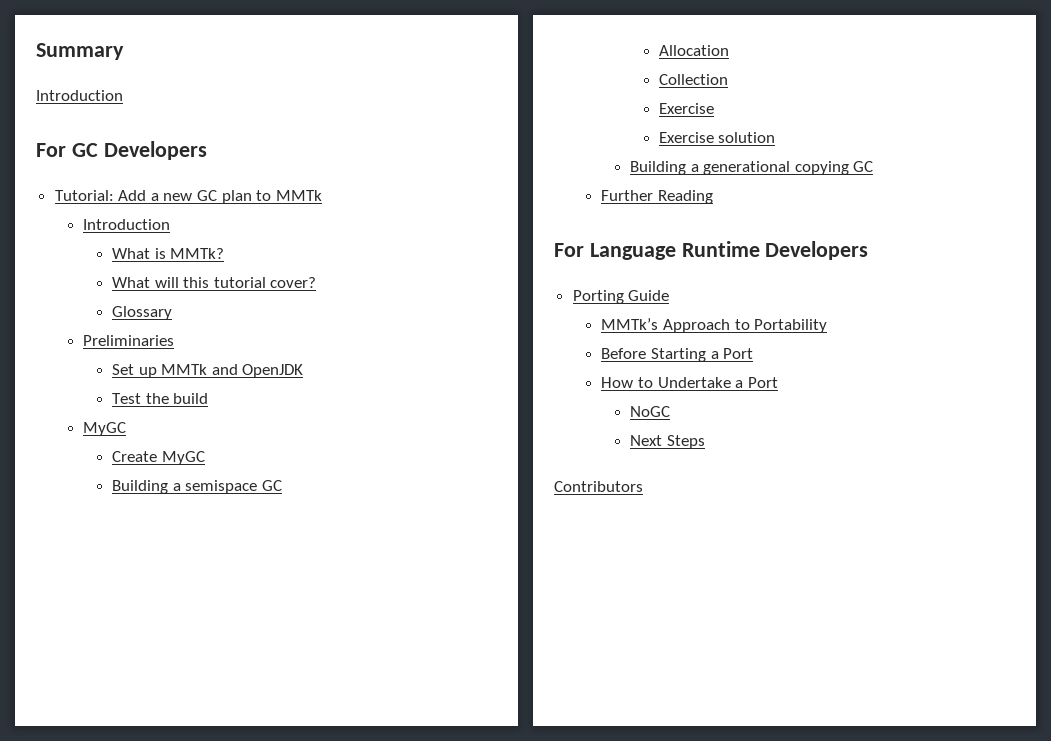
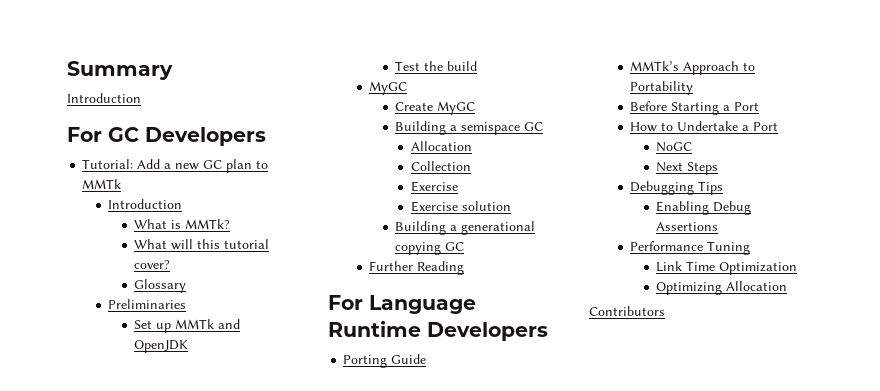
+ Debugging Tips
+ Enabling Debug Assertions
+ Performance Tuning
+ Link Time Optimization
+ Optimizing Allocation

